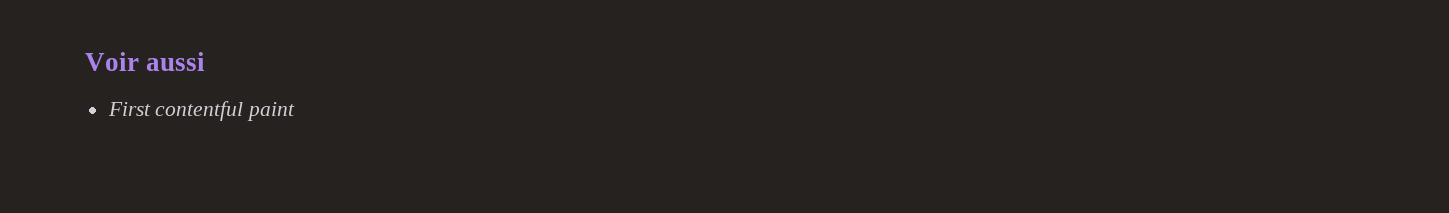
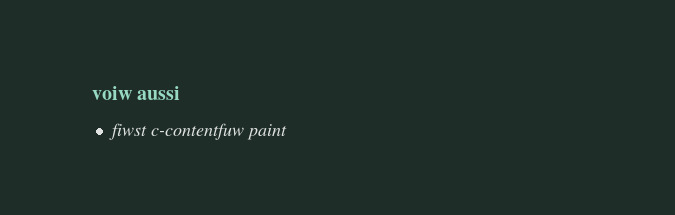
- Voir aussi
+ voiw aussi
- First contentful paint
+ fiwst c-contentfuw paint

